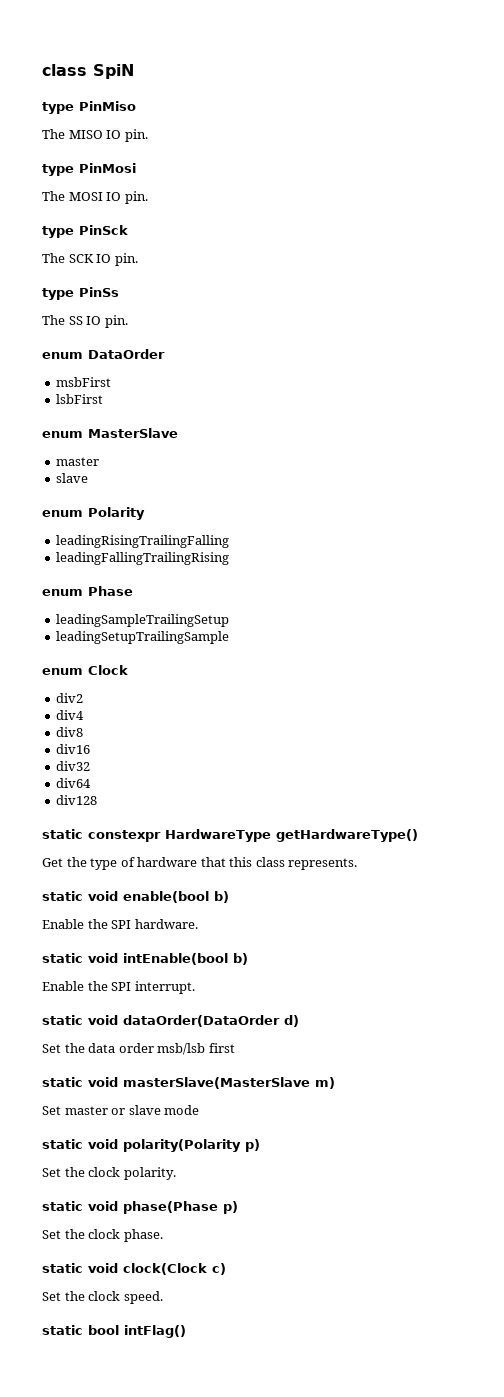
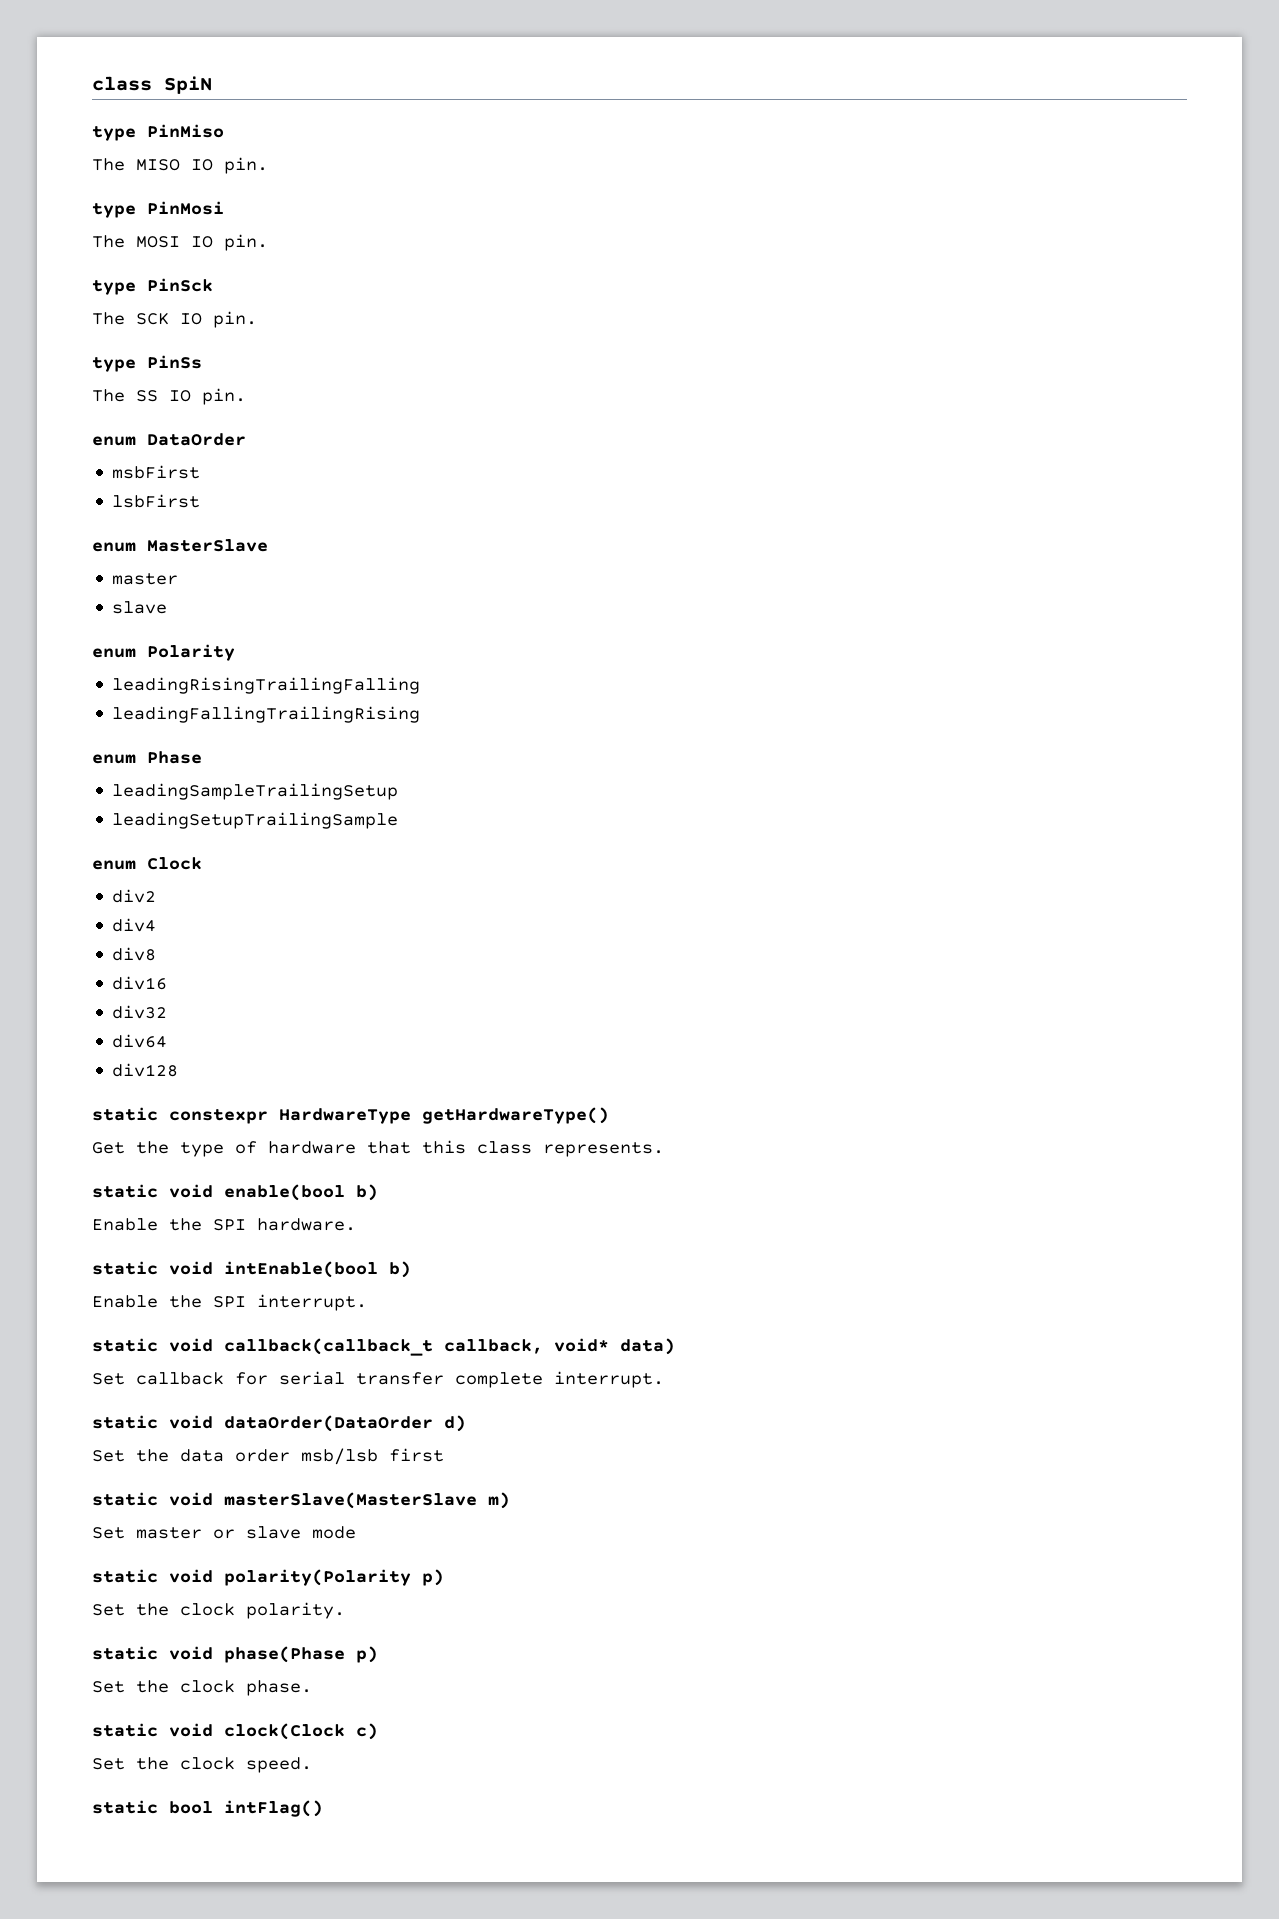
+ static void callback(callback_t callback, void* data)
+ Set callback for serial transfer complete interrupt.

